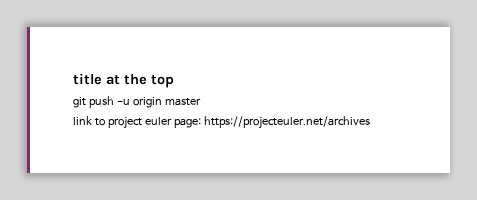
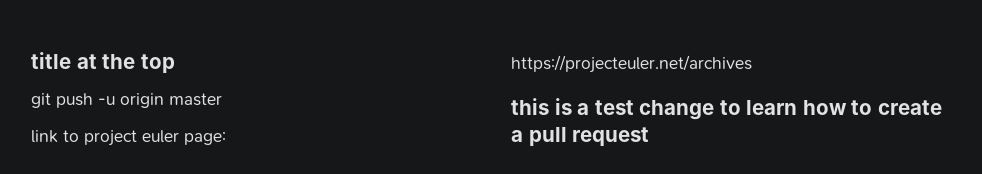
+ this is a test change to learn how to create a pull request

